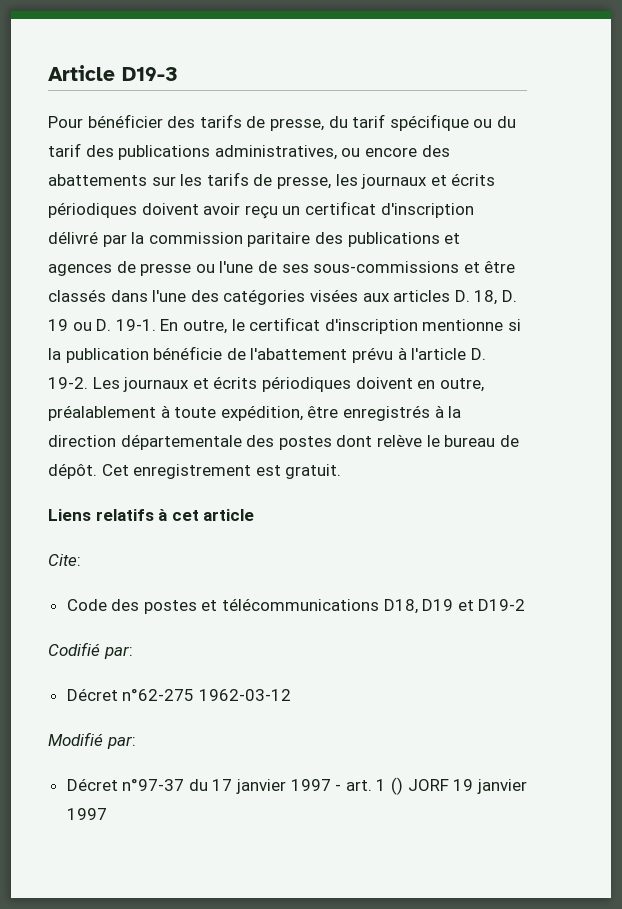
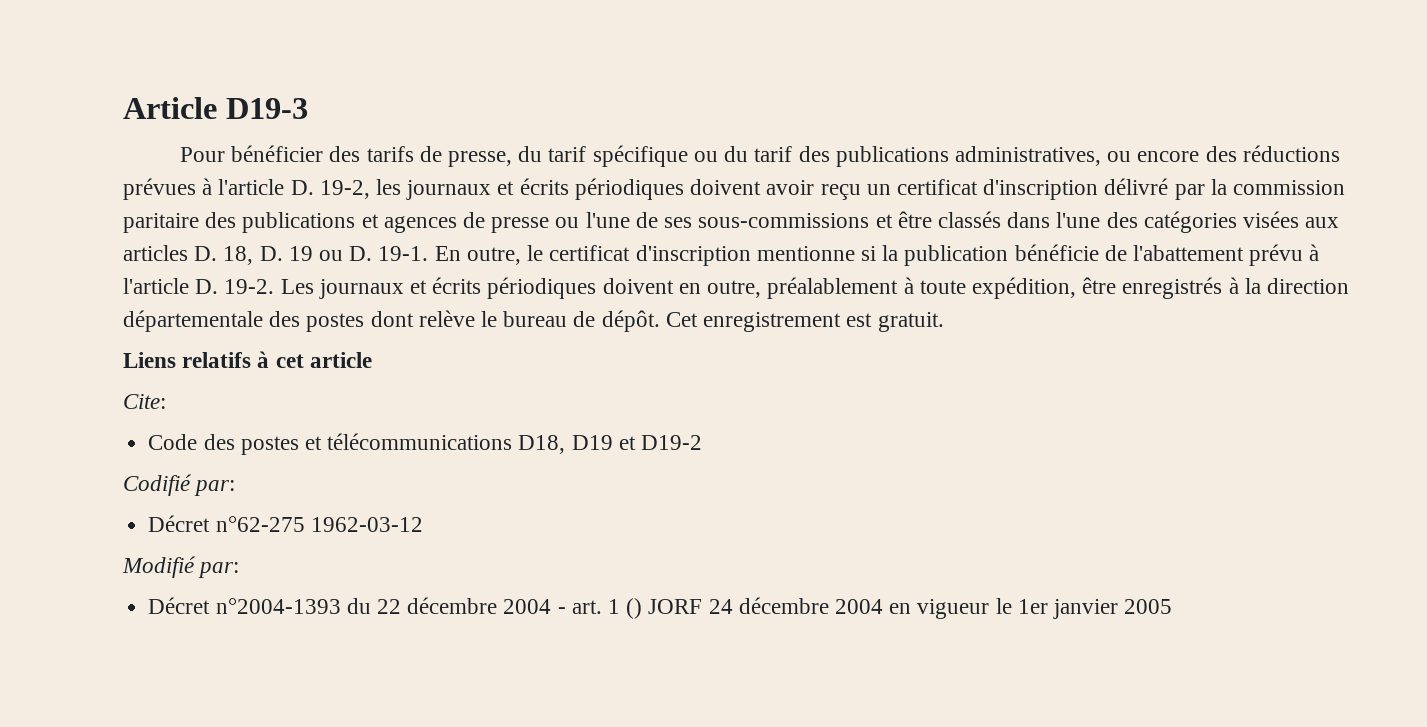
- Pour bénéficier des tarifs de presse, du tarif spécifique ou du tarif des publications administratives, ou encore des abattements sur les tarifs de presse, les journaux et écrits périodiques doivent avoir reçu un certificat d'inscription délivré par la commission paritaire des publications et agences de presse ou l'une de ses sous-commissions et être classés dans l'une des catégories visées aux articles D. 18, D. 19 ou D. 19-1.
+ Pour bénéficier des tarifs de presse, du tarif spécifique ou du tarif des publications administratives, ou encore des réductions prévues à l'article D. 19-2, les journaux et écrits périodiques doivent avoir reçu un certificat d'inscription délivré par la commission paritaire des publications et agences de presse ou l'une de ses sous-commissions et être classés dans l'une des catégories visées aux articles D. 18, D. 19 ou D. 19-1.
- Décret n°97-37 du 17 janvier 1997 - art. 1 () JORF 19 janvier 1997
+ Décret n°2004-1393 du 22 décembre 2004 - art. 1 () JORF 24 décembre 2004 en vigueur le 1er janvier 2005

